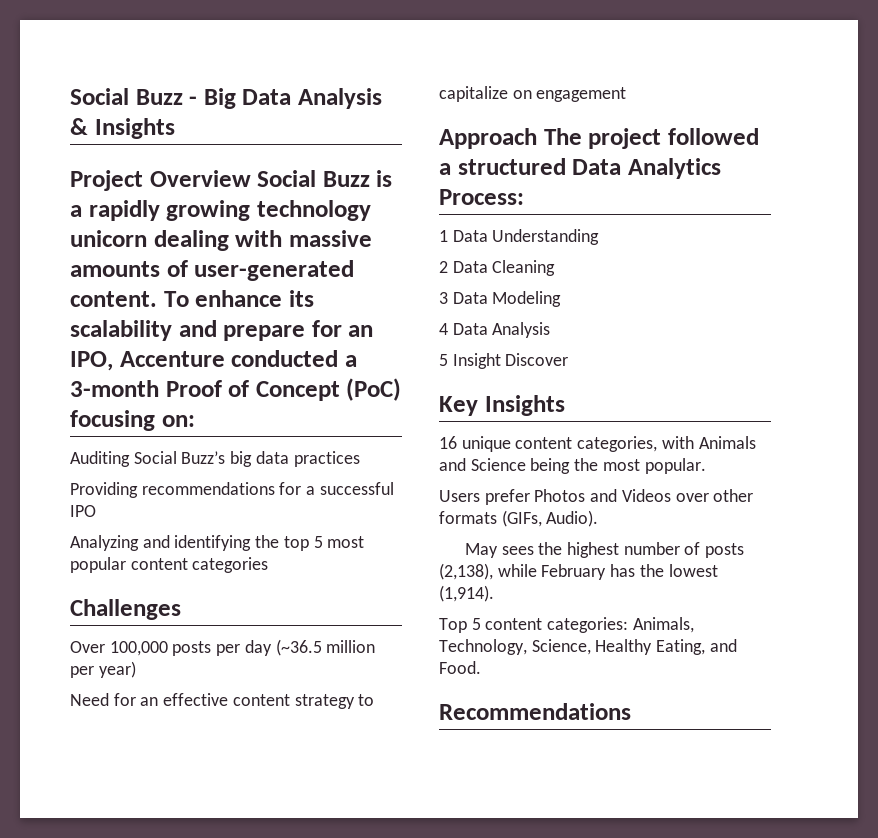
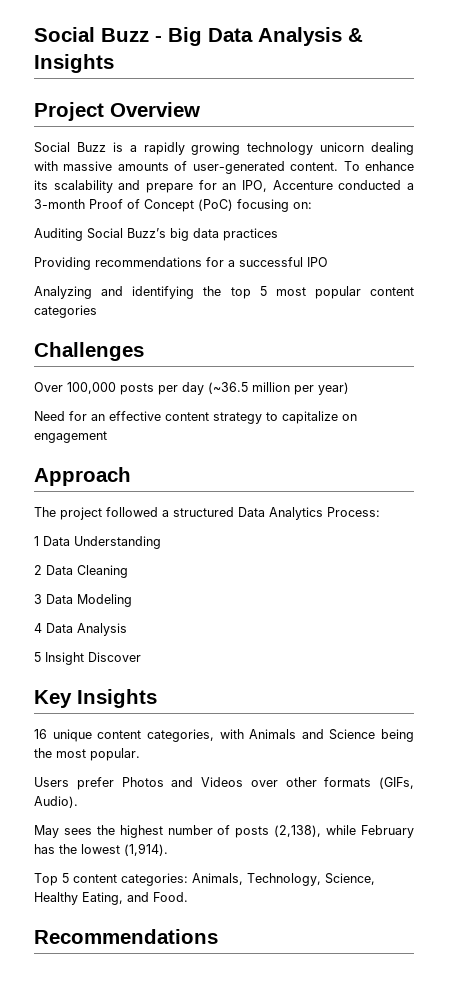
- Project Overview Social Buzz is a rapidly growing technology unicorn dealing with massive amounts of user-generated content.
+ Project Overview
+ Social Buzz is a rapidly growing technology unicorn dealing with massive amounts of user-generated content.
- Approach The project followed a structured Data Analytics Process:
+ Approach
+ The project followed a structured Data Analytics Process:

